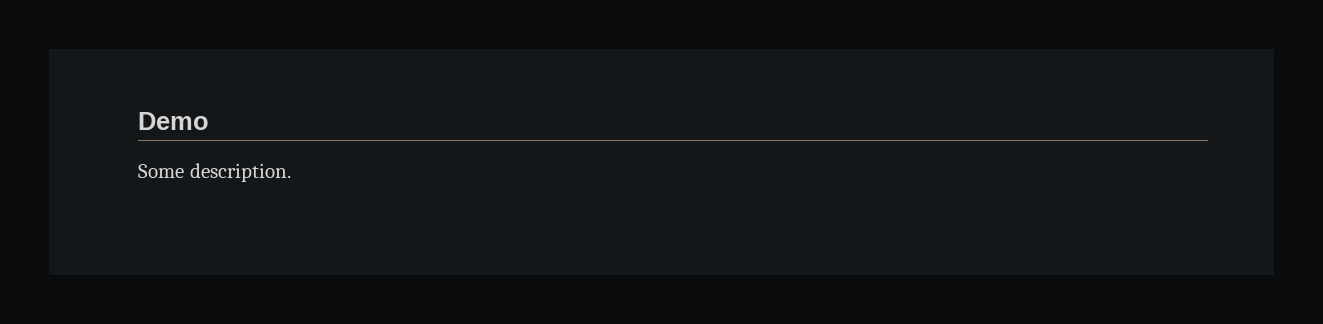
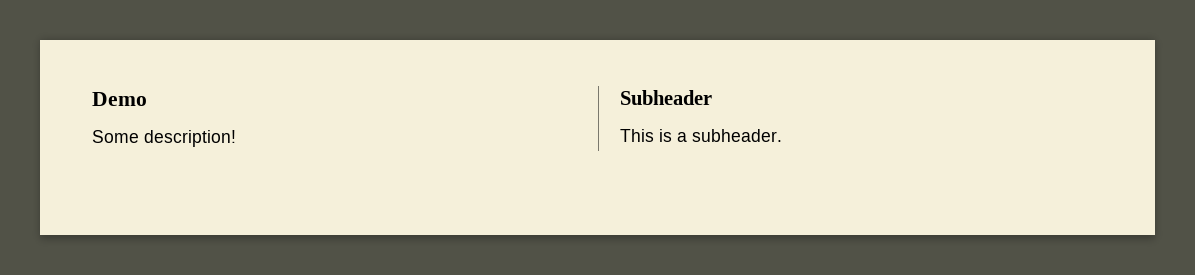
- Some description.
+ Some description!
+ Subheader
+ This is a subheader.

